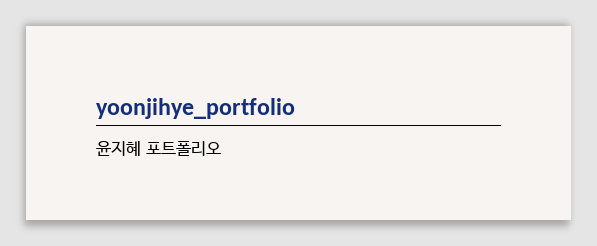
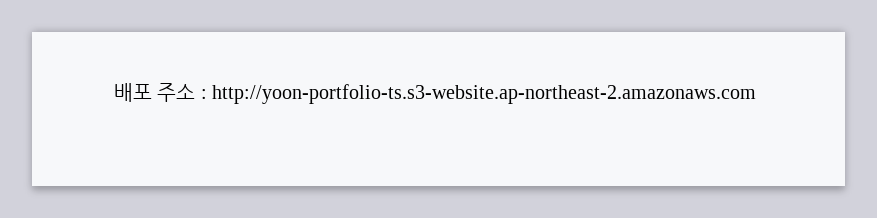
- yoonjihye_portfolio
- 윤지혜 포트폴리오
+ 배포 주소 : http://yoon-portfolio-ts.s3-website.ap-northeast-2.amazonaws.com

